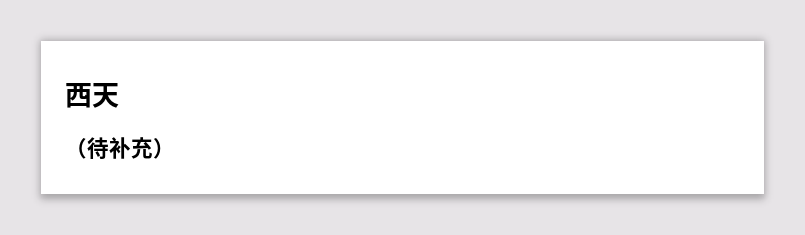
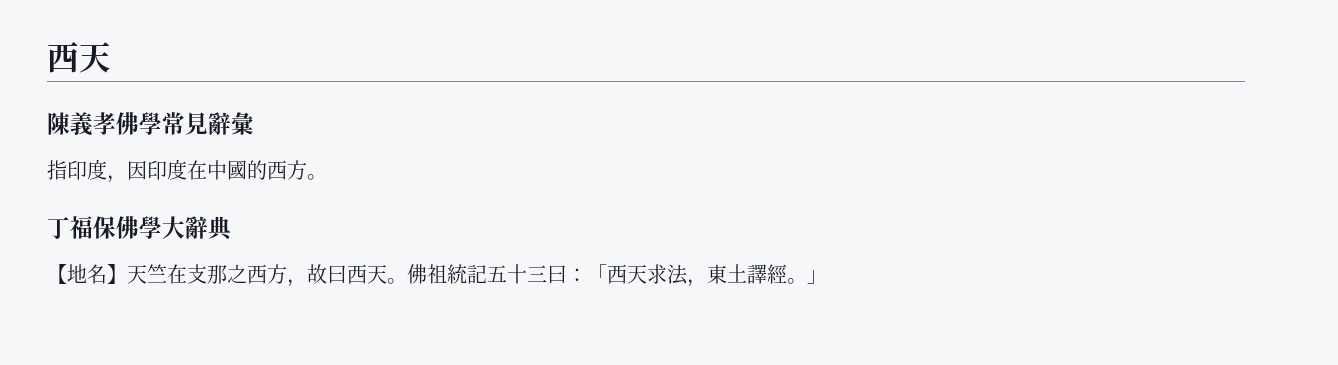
- （待补充）
+ 陳義孝佛學常見辭彙
+ 指印度，因印度在中國的西方。
+ 丁福保佛學大辭典
+ 【地名】天竺在支那之西方，故曰西天。佛祖統記五十三曰：「西天求法，東土譯經。」

